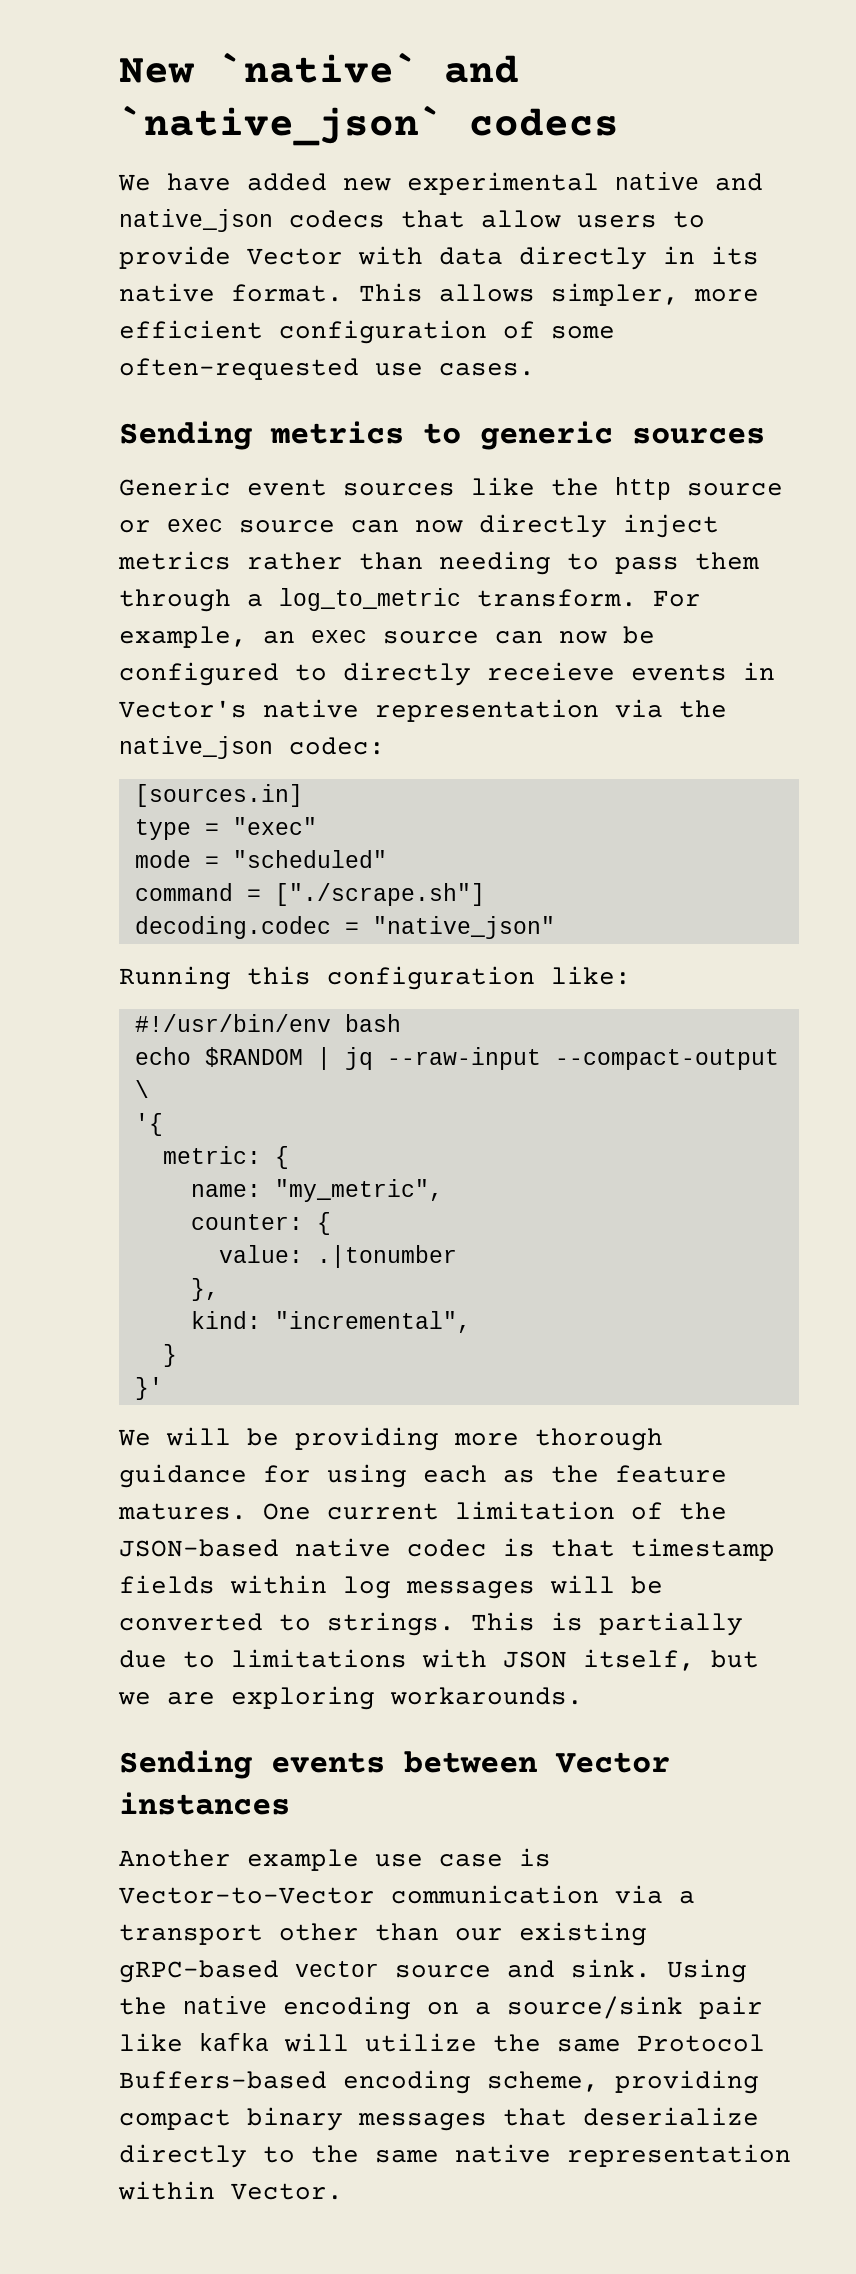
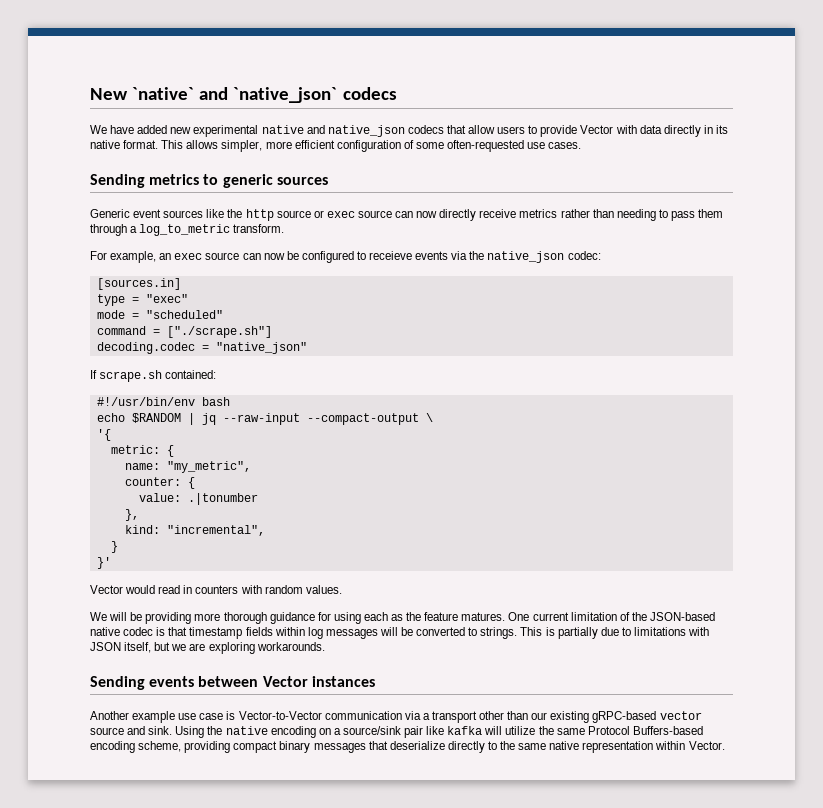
- Generic event sources like the http source or exec source can now directly inject metrics rather than needing to pass them through a log_to_metric transform. For example, an exec source can now be configured to directly receieve events in Vector's native representation via the native_json codec:
+ Generic event sources like the http source or exec source can now directly receive metrics rather than needing to pass them through a log_to_metric transform.
+ For example, an exec source can now be configured to receieve events via the native_json codec:
- Running this configuration like:
+ If scrape.sh contained:
+ Vector would read in counters with random values.

